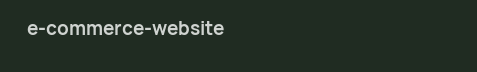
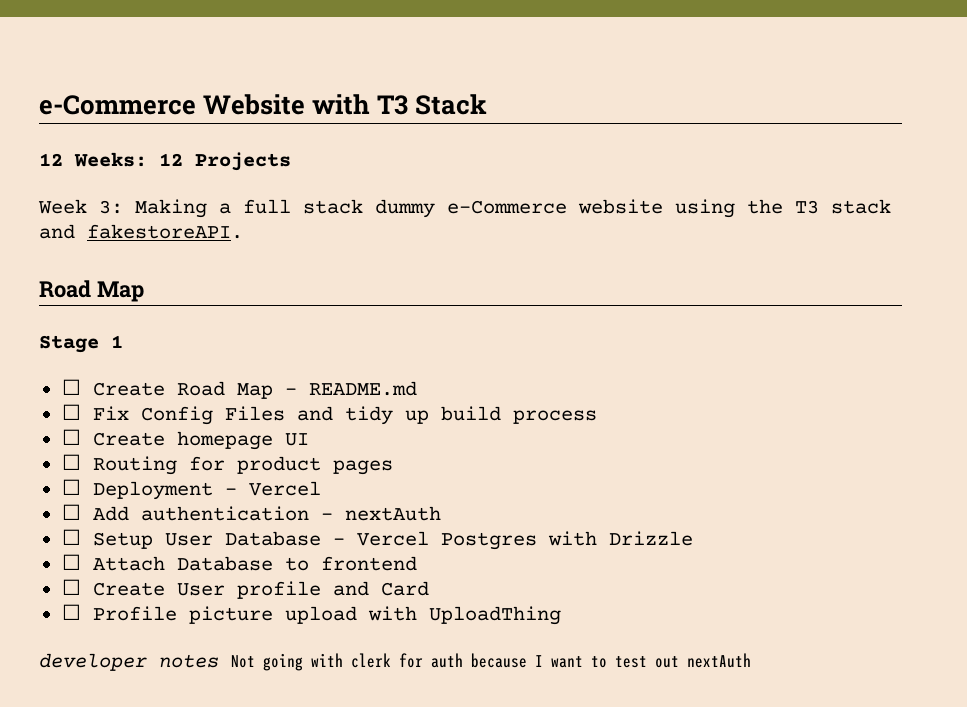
- e-commerce-website
+ e-Commerce Website with T3 Stack
+ 12 Weeks: 12 Projects
+ Week 3: Making a full stack dummy e-Commerce website using the T3 stack and fakestoreAPI.
+ Road Map
+ Stage 1
+ ☐ Create Road Map - README.md
+ ☐ Fix Config Files and tidy up build process
+ ☐ Create homepage UI
+ ☐ Routing for product pages
+ ☐ Deployment - Vercel
+ ☐ Add authentication - nextAuth
+ ☐ Setup User Database - Vercel Postgres with Drizzle
+ ☐ Attach Database to frontend
+ ☐ Create User profile and Card
+ ☐ Profile picture upload with UploadThing
+ developer notes Not going with clerk for auth because I want to test out nextAuth

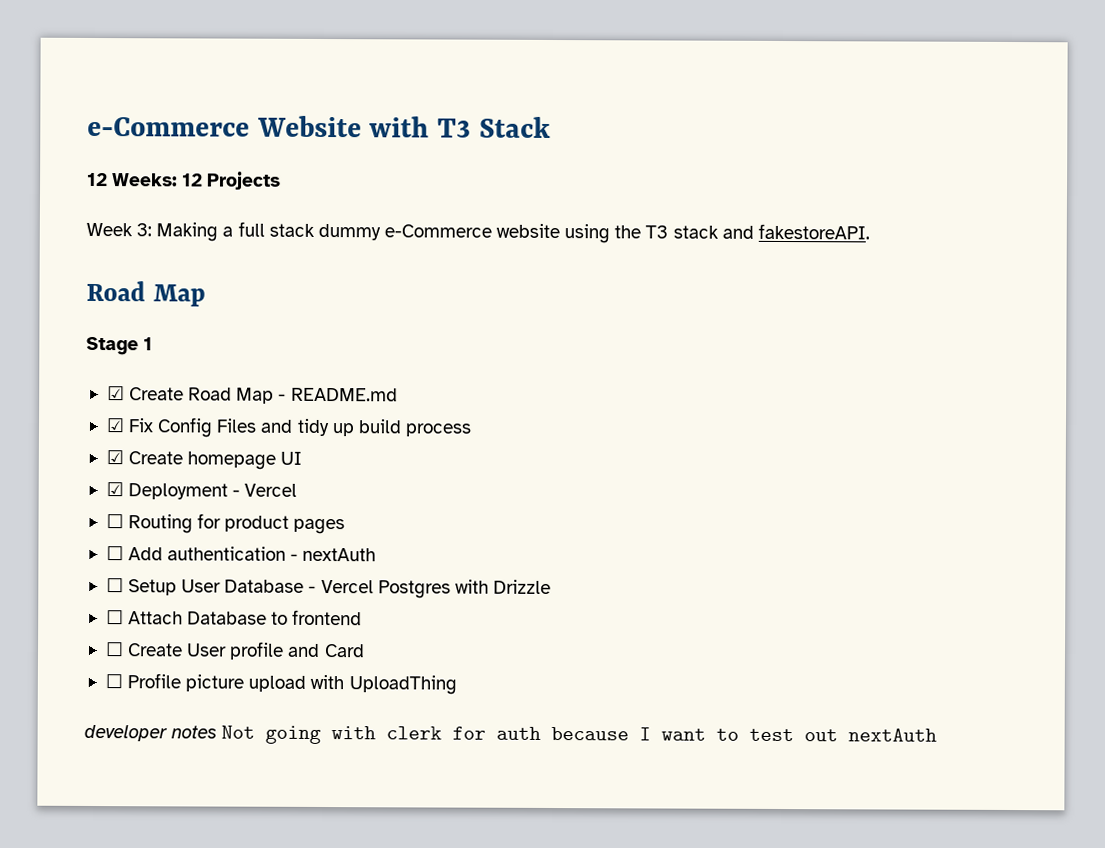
- ☐ Create Road Map - README.md
+ ☑ Create Road Map - README.md
- ☐ Fix Config Files and tidy up build process
+ ☑ Fix Config Files and tidy up build process
- ☐ Create homepage UI
+ ☑ Create homepage UI
+ ☑ Deployment - Vercel
- ☐ Deployment - Vercel

